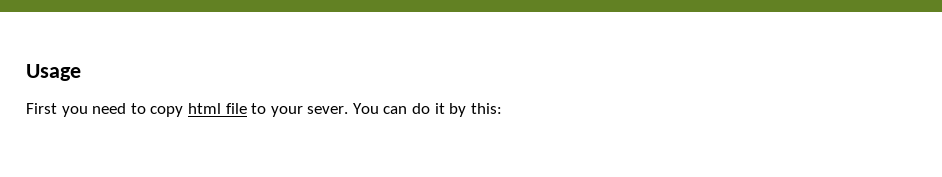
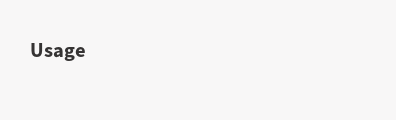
- First you need to copy html file to your sever. You can do it by this:

